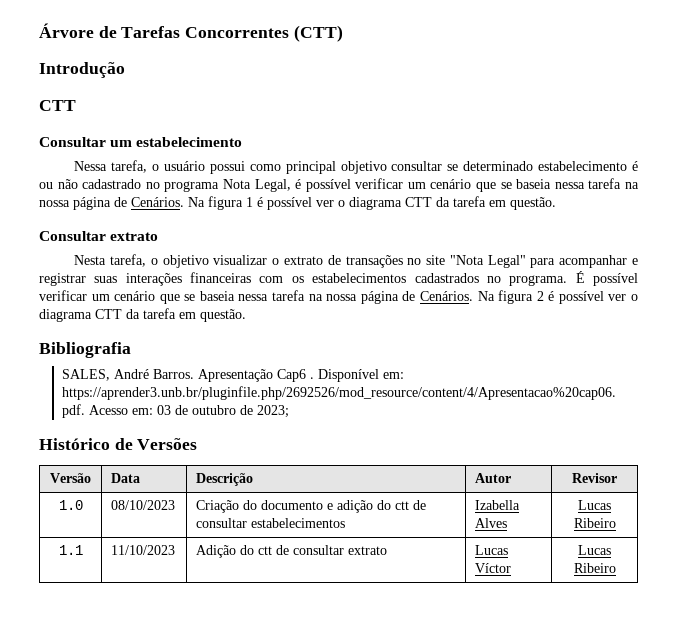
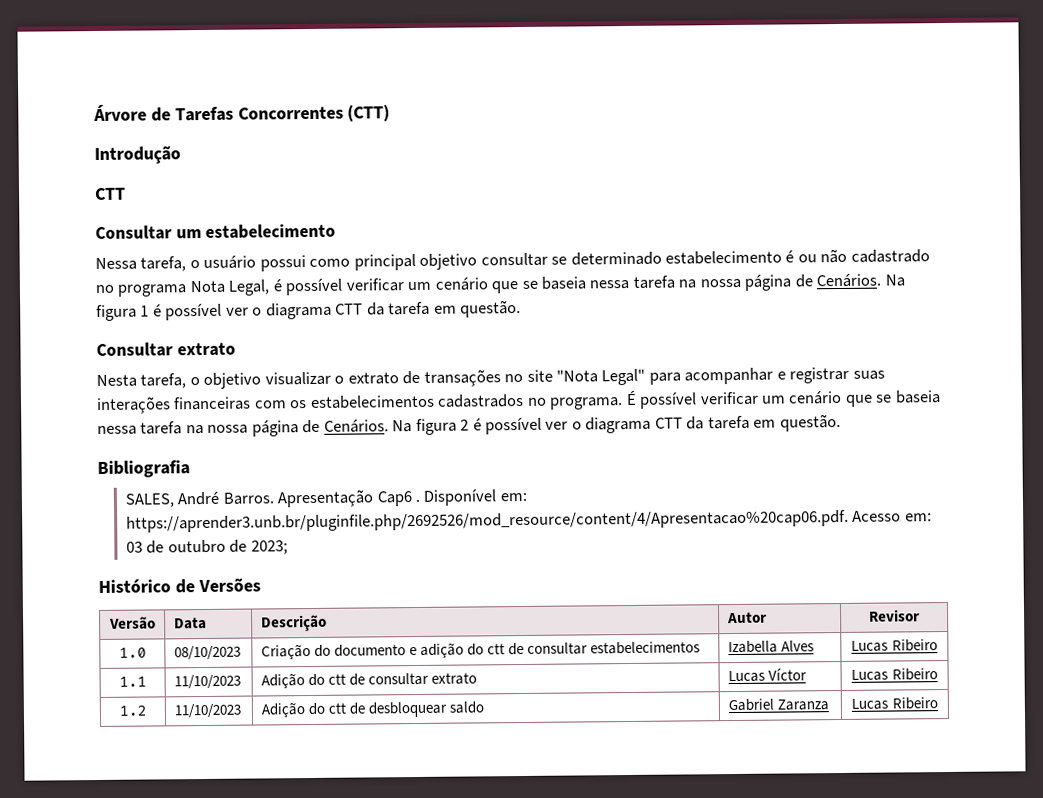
+ 1.2 | 11/10/2023 | Adição do ctt de desbloquear saldo | Gabriel Zaranza | Lucas Ribeiro

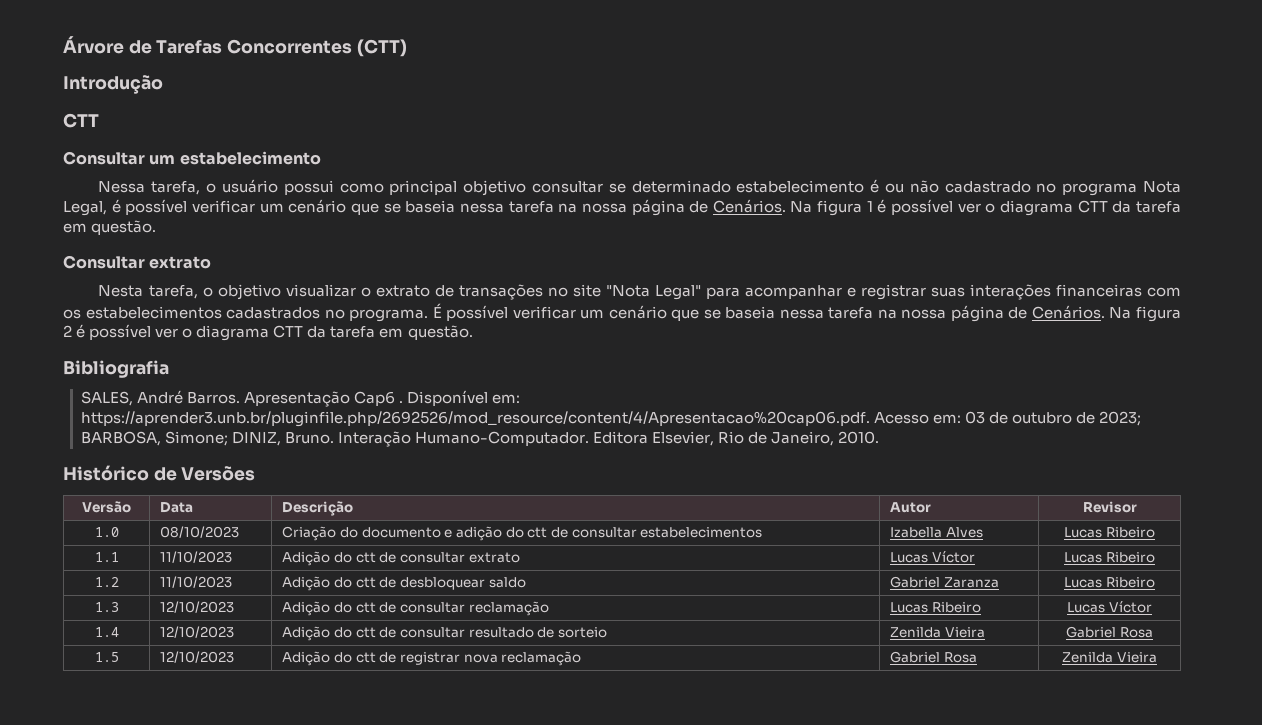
- Disponível em: https://aprender3.unb.br/pluginfile.php/2692526/mod_resource/content/4/Apresentacao%20cap06.pdf. Acesso em: 03 de outubro de 2023;
+ Disponível em: https://aprender3.unb.br/pluginfile.php/2692526/mod_resource/content/4/Apresentacao%20cap06.pdf. Acesso em: 03 de outubro de 2023; BARBOSA, Simone; DINIZ, Bruno. Interação Humano-Computador. Editora Elsevier, Rio de Janeiro, 2010.
+ 1.3 | 12/10/2023 | Adição do ctt de consultar reclamação | Lucas Ribeiro | Lucas Víctor
+ 1.4 | 12/10/2023 | Adição do ctt de consultar resultado de sorteio | Zenilda Vieira | Gabriel Rosa
+ 1.5 | 12/10/2023 | Adição do ctt de registrar nova reclamação | Gabriel Rosa | Zenilda Vieira

